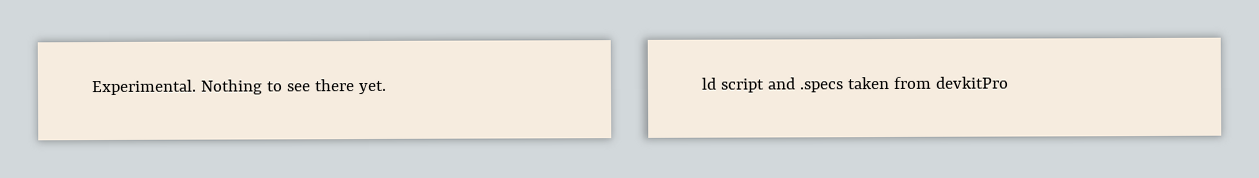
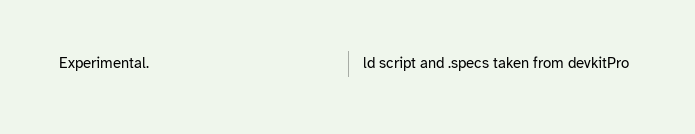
- Nothing to see there yet.

